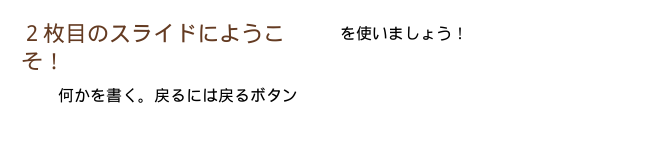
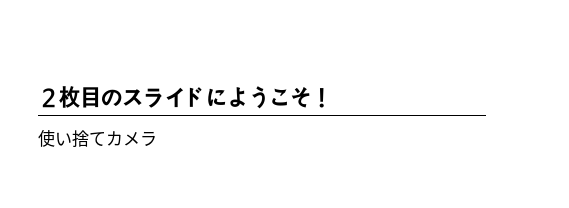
- 何かを書く。戻るには戻るボタンを使いましょう！
+ 使い捨てカメラ

